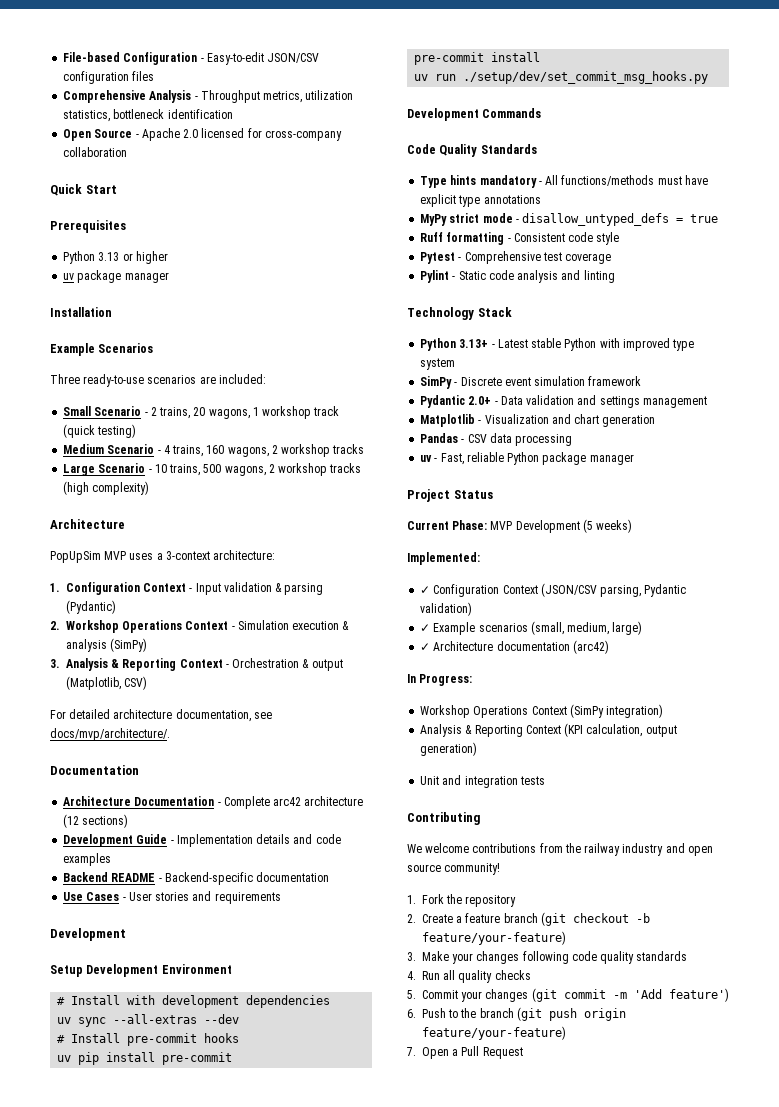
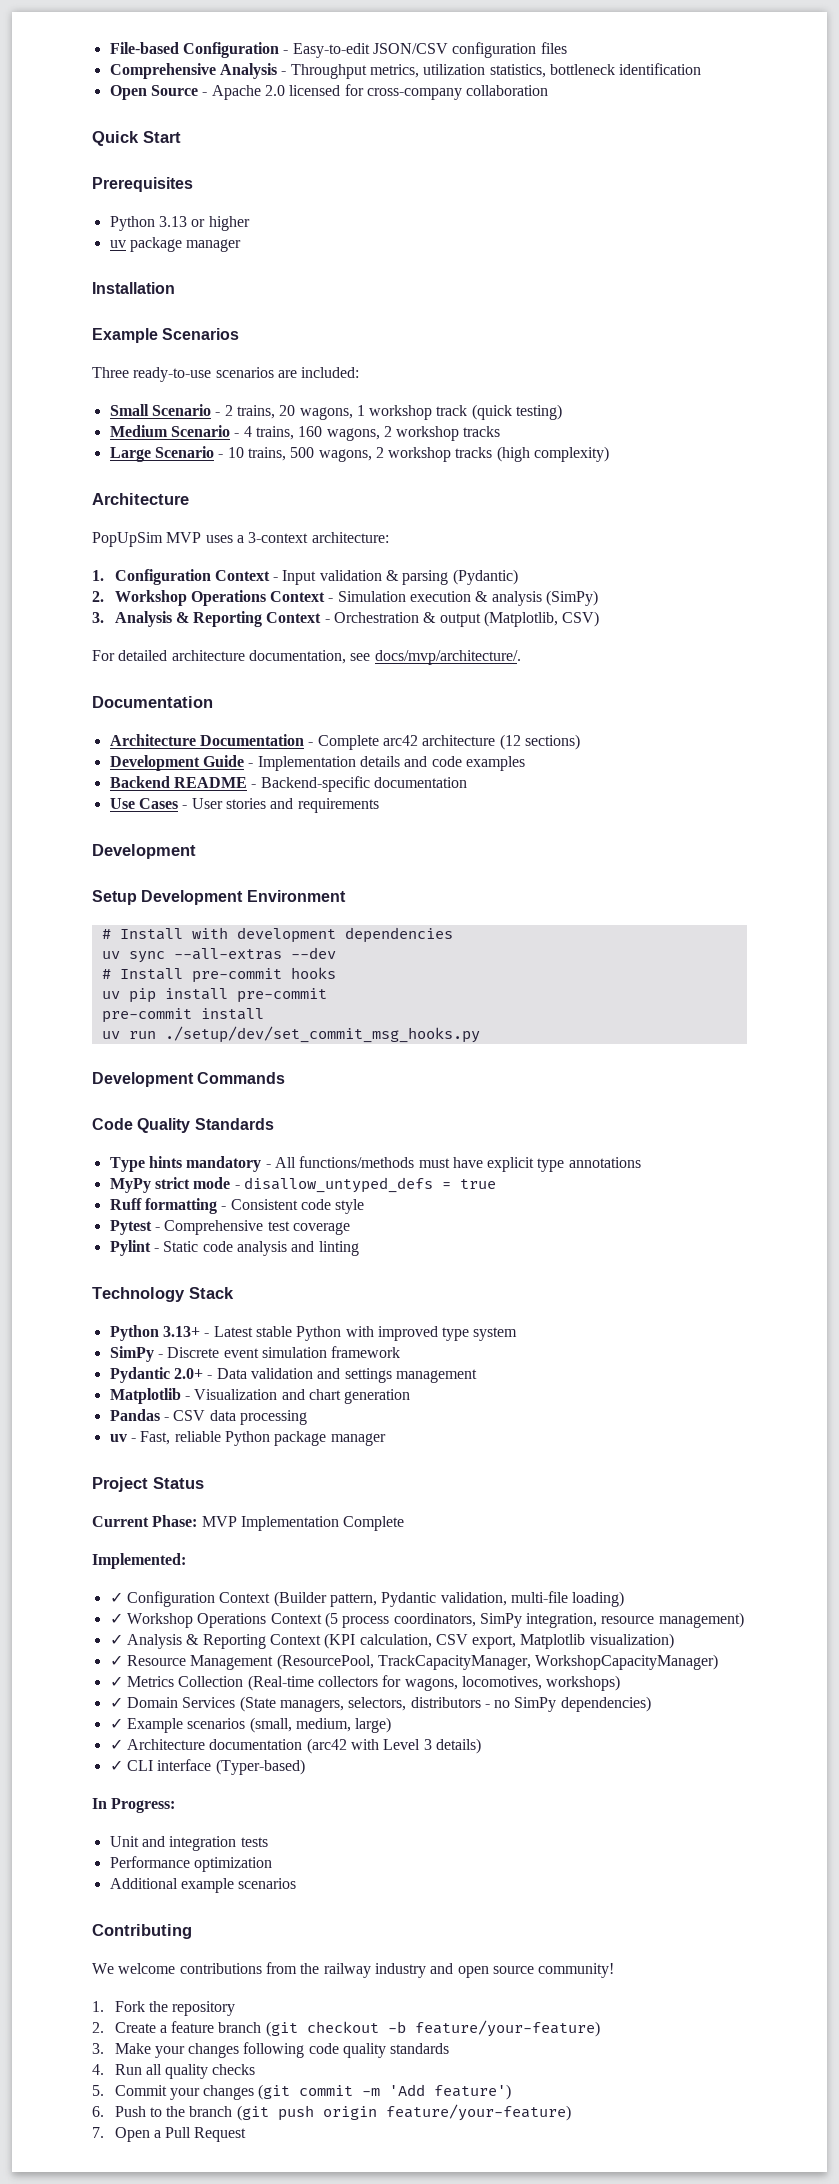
- Current Phase: MVP Development (5 weeks)
+ Current Phase: MVP Implementation Complete
- ✓ Configuration Context (JSON/CSV parsing, Pydantic validation)
+ ✓ Configuration Context (Builder pattern, Pydantic validation, multi-file loading)
+ ✓ Workshop Operations Context (5 process coordinators, SimPy integration, resource management)
+ ✓ Analysis & Reporting Context (KPI calculation, CSV export, Matplotlib visualization)
+ ✓ Resource Management (ResourcePool, TrackCapacityManager, WorkshopCapacityManager)
+ ✓ Metrics Collection (Real-time collectors for wagons, locomotives, workshops)
+ ✓ Domain Services (State managers, selectors, distributors - no SimPy dependencies)
- ✓ Architecture documentation (arc42)
+ ✓ Architecture documentation (arc42 with Level 3 details)
+ ✓ CLI interface (Typer-based)
  In Progress:
- Workshop Operations Context (SimPy integration)
- Analysis & Reporting Context (KPI calculation, output generation)
+ Performance optimization
+ Additional example scenarios

